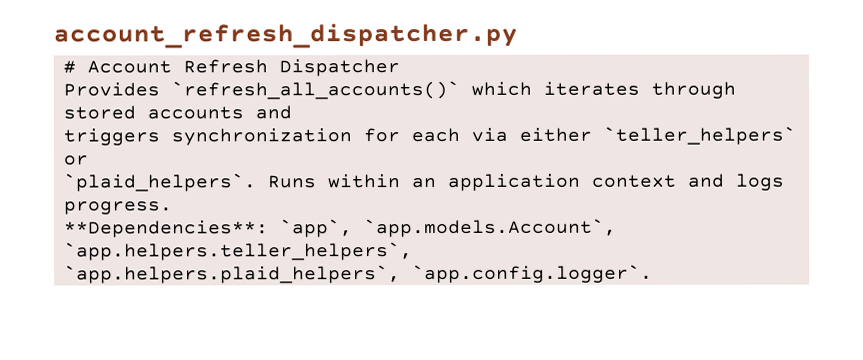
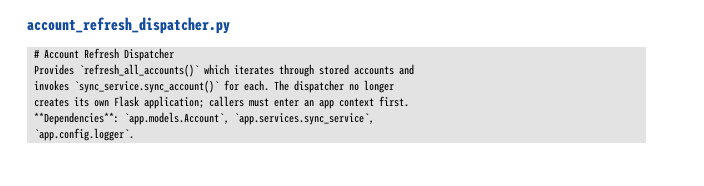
- triggers synchronization for each via either `teller_helpers` or
- `plaid_helpers`. Runs within an application context and logs progress.
- **Dependencies**: `app`, `app.models.Account`, `app.helpers.teller_helpers`,
- `app.helpers.plaid_helpers`, `app.config.logger`.
+ invokes `sync_service.sync_account()` for each. The dispatcher no longer
+ creates its own Flask application; callers must enter an app context first.
+ **Dependencies**: `app.models.Account`, `app.services.sync_service`,
+ `app.config.logger`.

